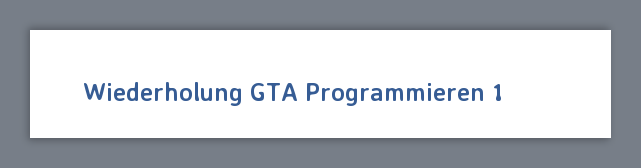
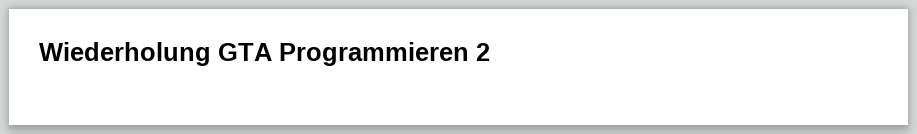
- Wiederholung GTA Programmieren 1
+ Wiederholung GTA Programmieren 2

